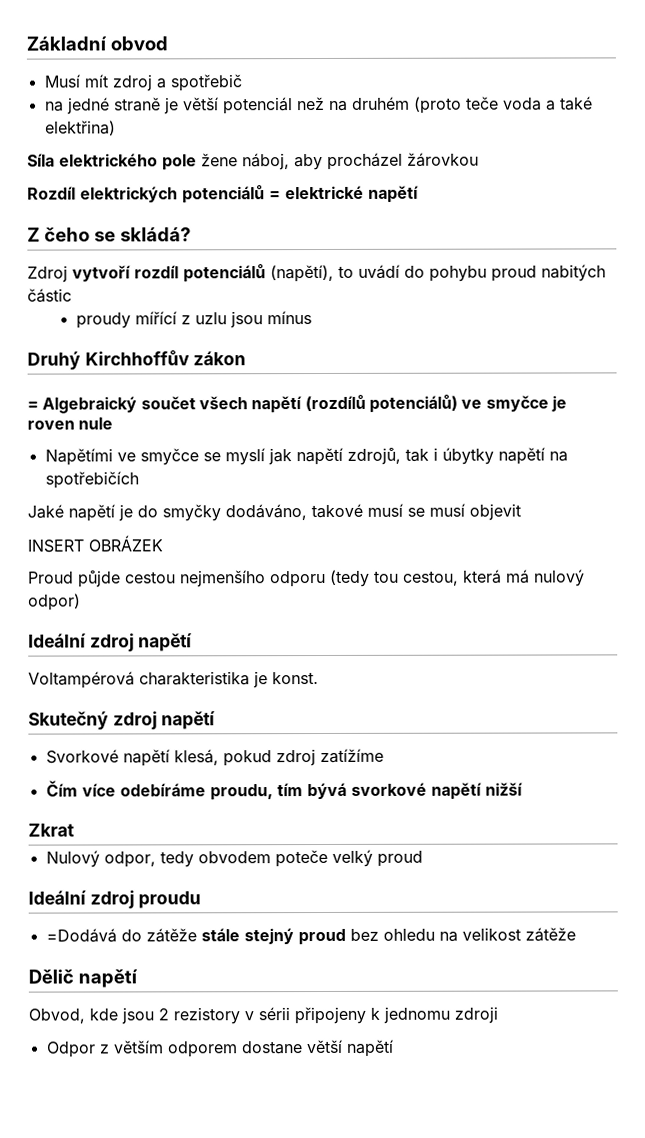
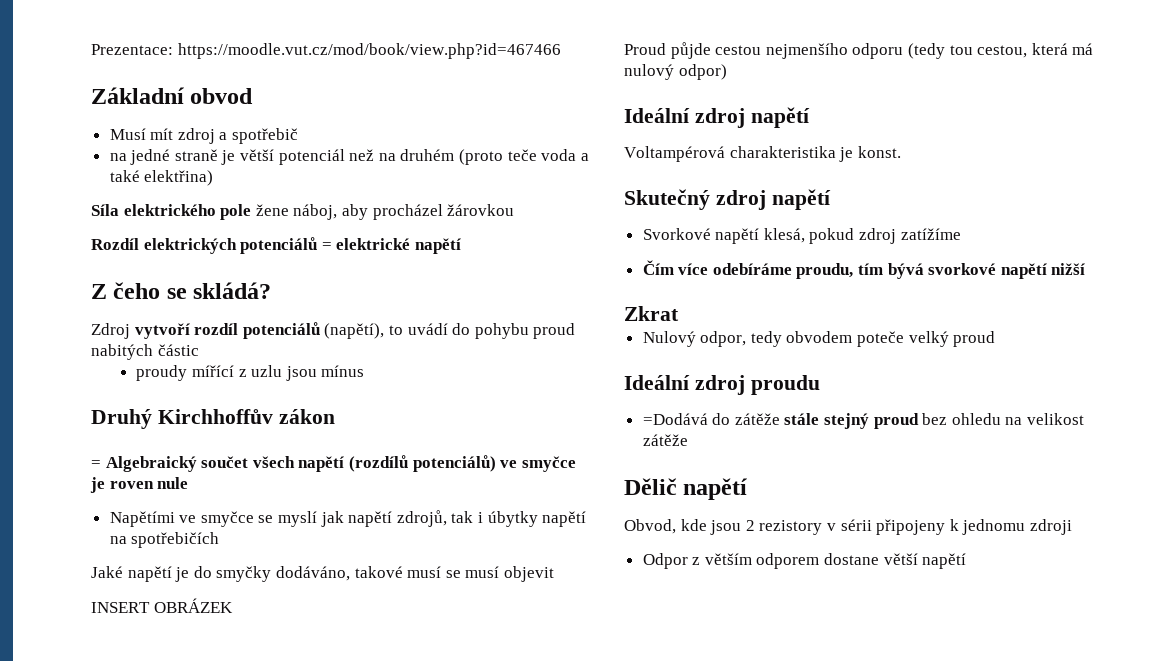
+ Prezentace: https://moodle.vut.cz/mod/book/view.php?id=467466

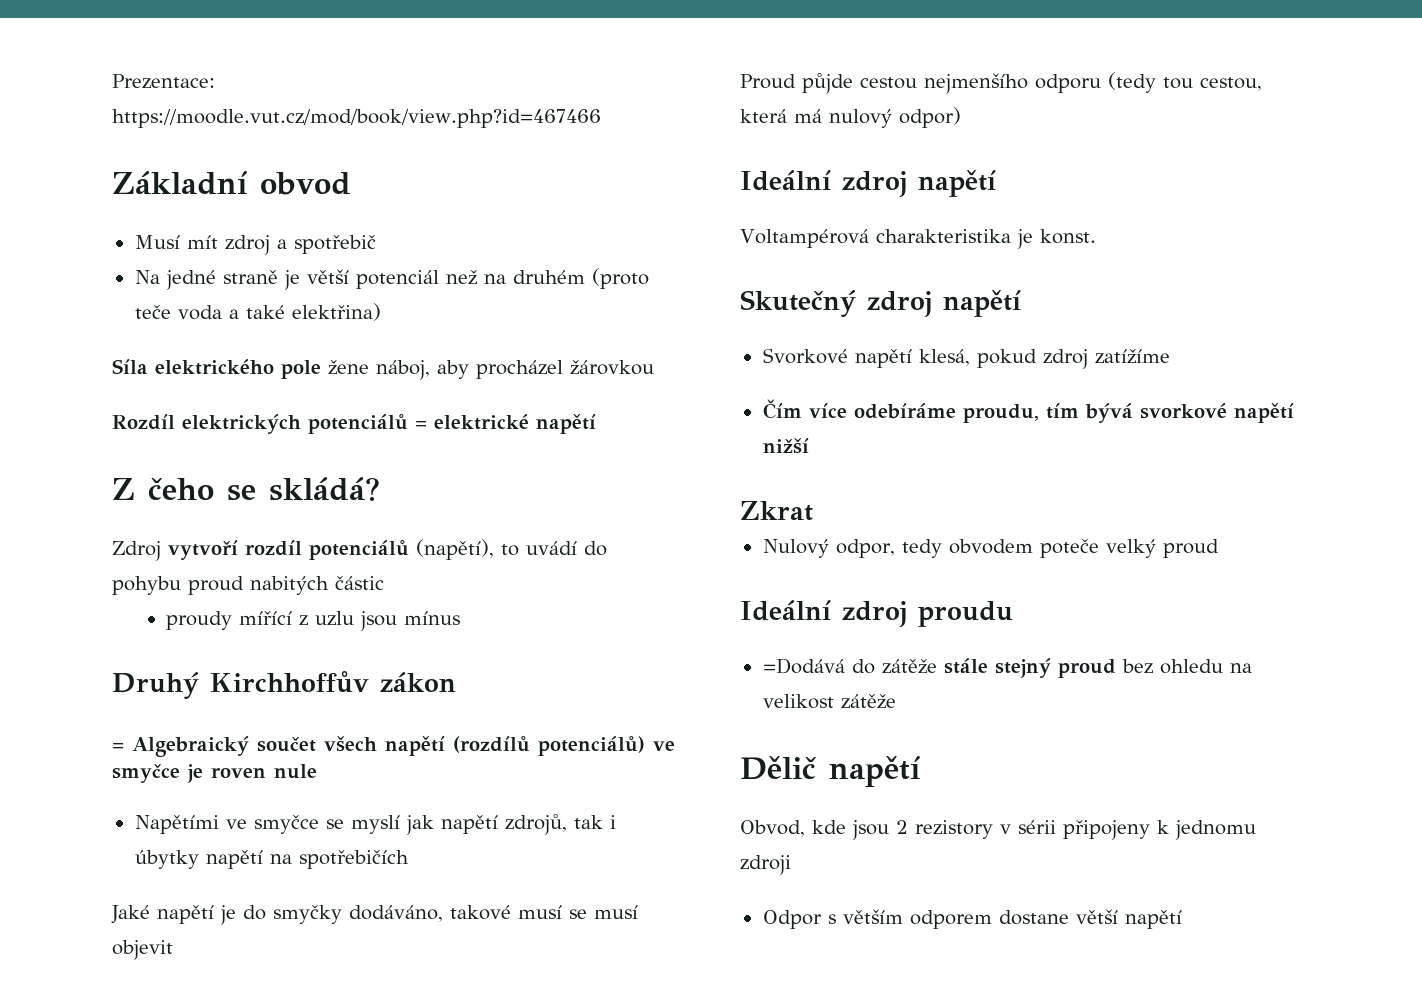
- na jedné straně je větší potenciál než na druhém (proto teče voda a také elektřina)
+ Na jedné straně je větší potenciál než na druhém (proto teče voda a také elektřina)
- INSERT OBRÁZEK
- Odpor z větším odporem dostane větší napětí
+ Odpor s větším odporem dostane větší napětí

